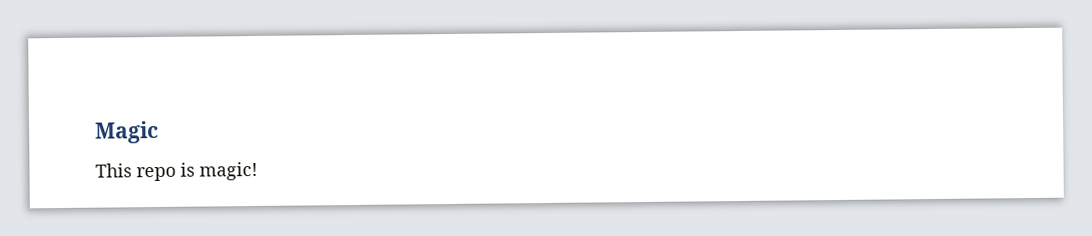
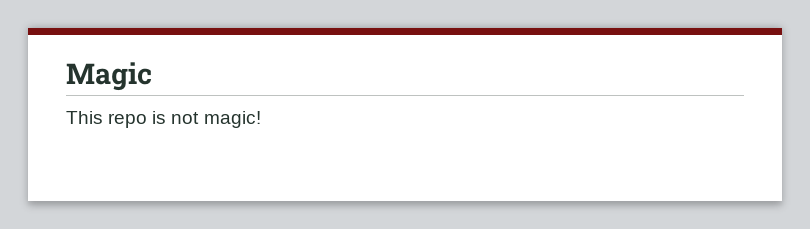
- This repo is magic!
+ This repo is not magic!

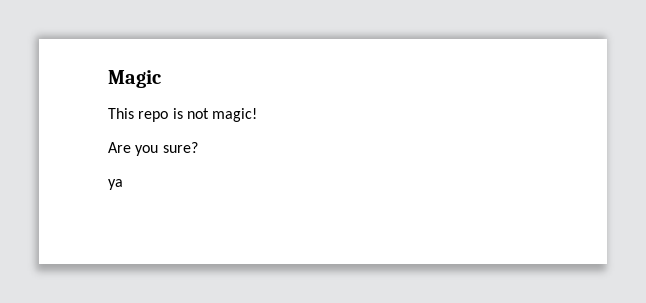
+ Are you sure?
+ ya

